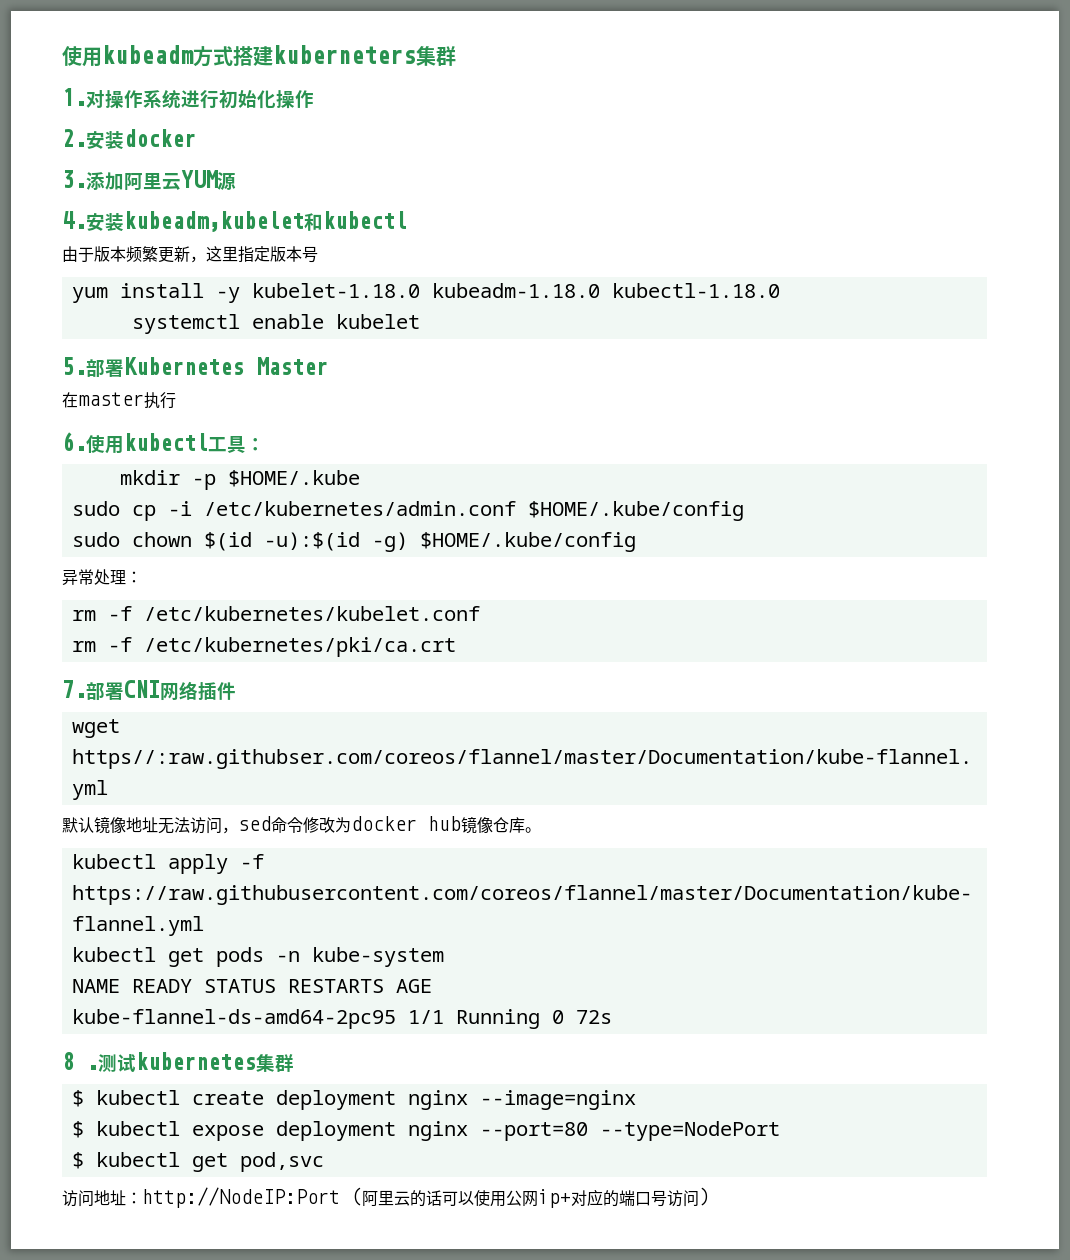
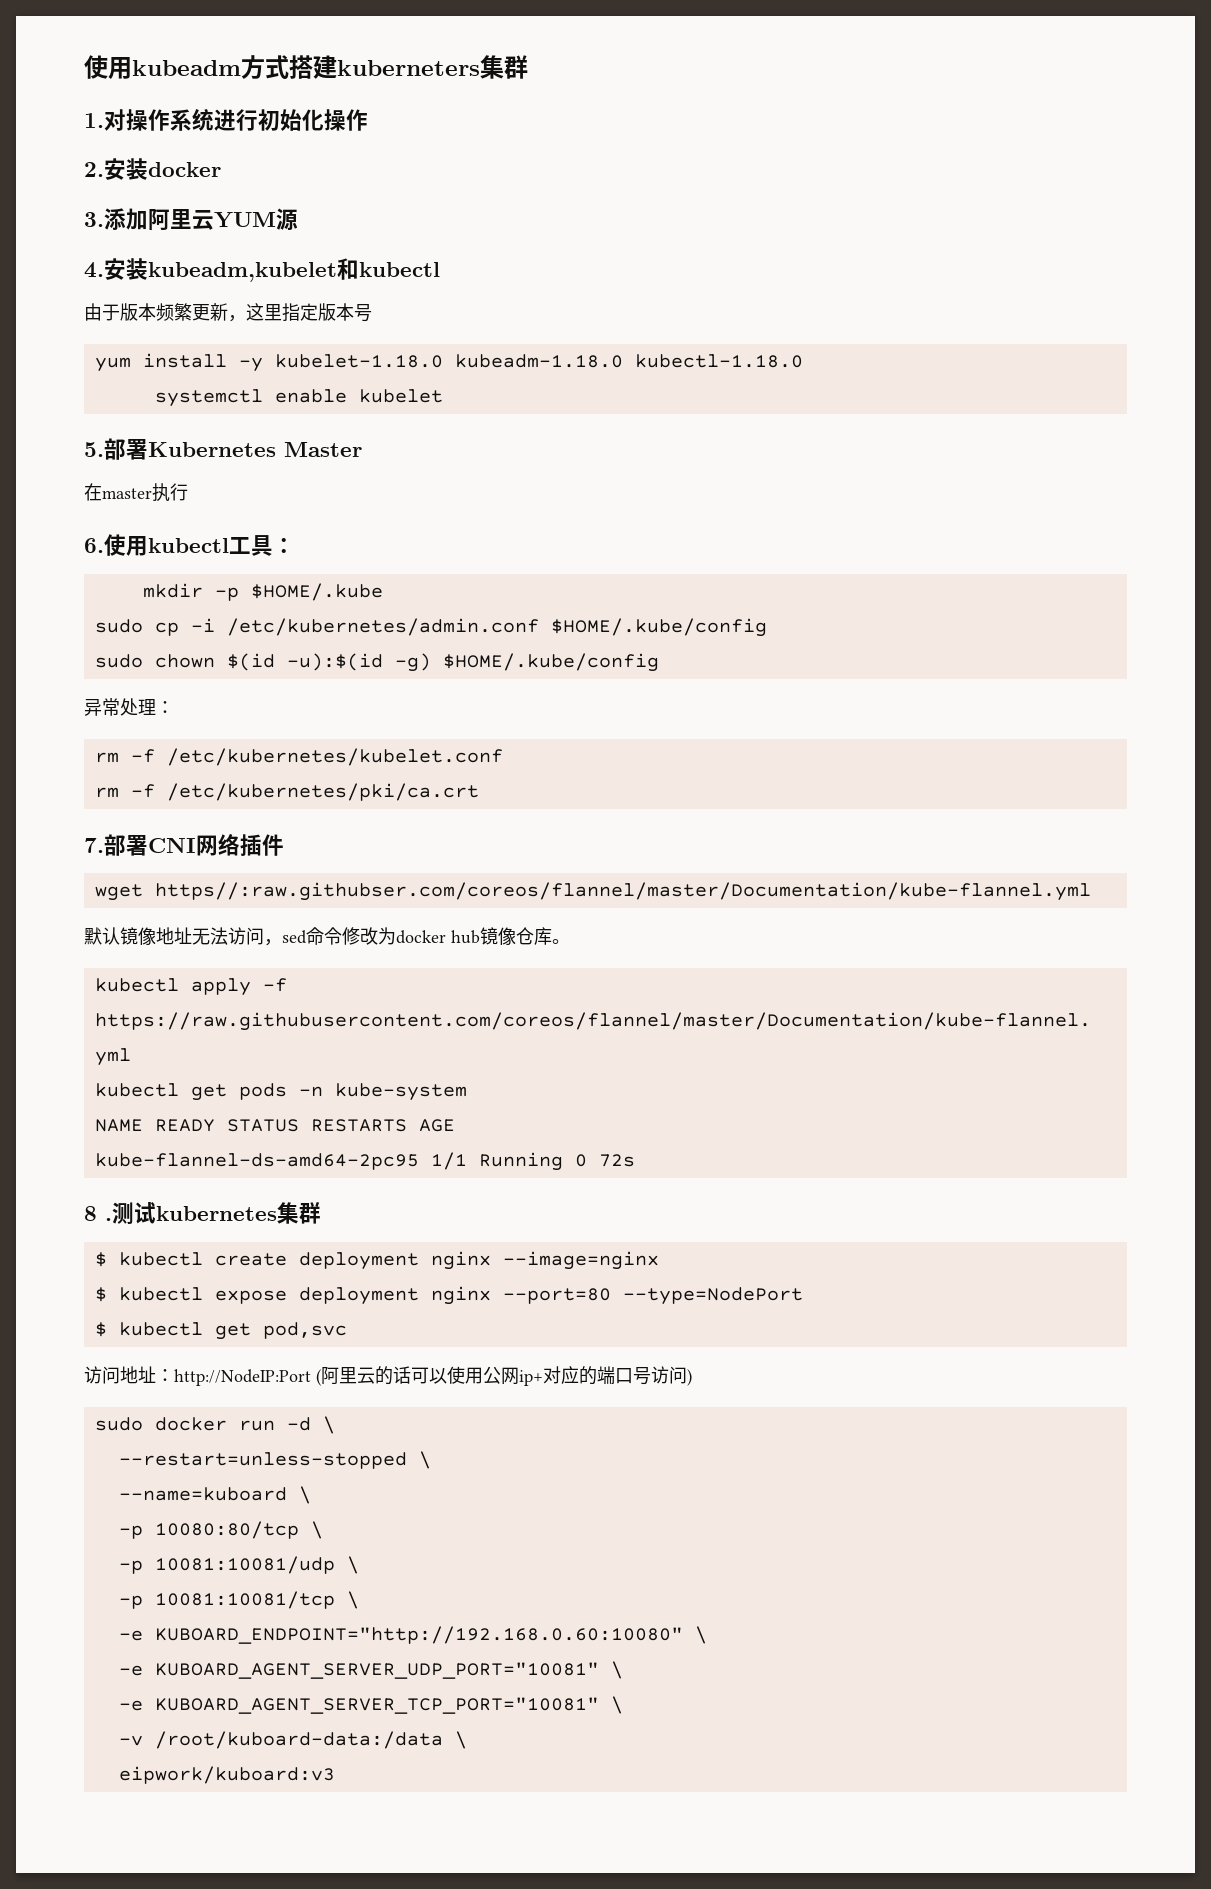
+ sudo docker run -d \
+ --restart=unless-stopped \
+ --name=kuboard \
+ -p 10080:80/tcp \
+ -p 10081:10081/udp \
+ -p 10081:10081/tcp \
+ -e KUBOARD_ENDPOINT="http://192.168.0.60:10080" \
+ -e KUBOARD_AGENT_SERVER_UDP_PORT="10081" \
+ -e KUBOARD_AGENT_SERVER_TCP_PORT="10081" \
+ -v /root/kuboard-data:/data \
+ eipwork/kuboard:v3

